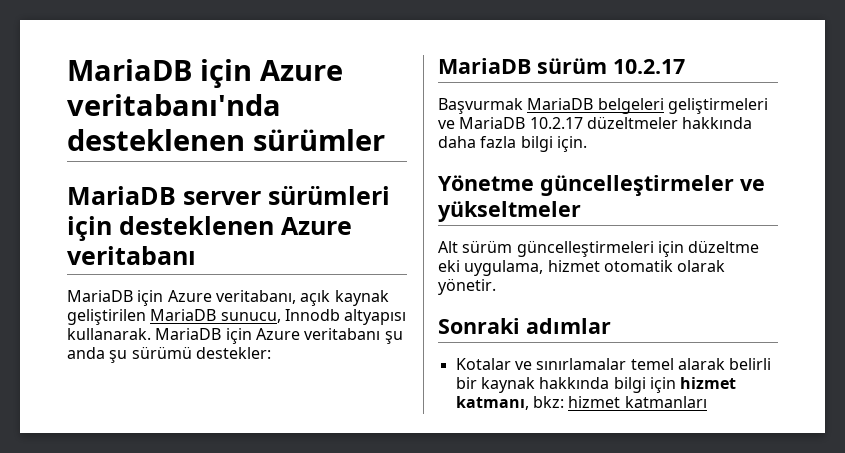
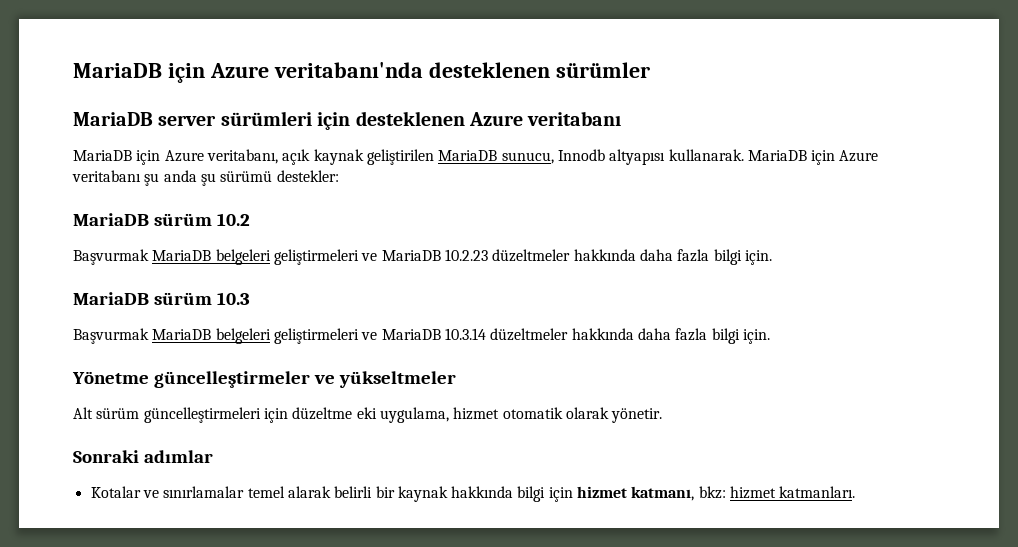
- MariaDB sürüm 10.2.17
- Başvurmak MariaDB belgeleri geliştirmeleri ve MariaDB 10.2.17 düzeltmeler hakkında daha fazla bilgi için.
+ MariaDB sürüm 10.2
+ Başvurmak MariaDB belgeleri geliştirmeleri ve MariaDB 10.2.23 düzeltmeler hakkında daha fazla bilgi için.
+ MariaDB sürüm 10.3
+ Başvurmak MariaDB belgeleri geliştirmeleri ve MariaDB 10.3.14 düzeltmeler hakkında daha fazla bilgi için.
- Kotalar ve sınırlamalar temel alarak belirli bir kaynak hakkında bilgi için hizmet katmanı, bkz: hizmet katmanları
+ Kotalar ve sınırlamalar temel alarak belirli bir kaynak hakkında bilgi için hizmet katmanı, bkz: hizmet katmanları.

